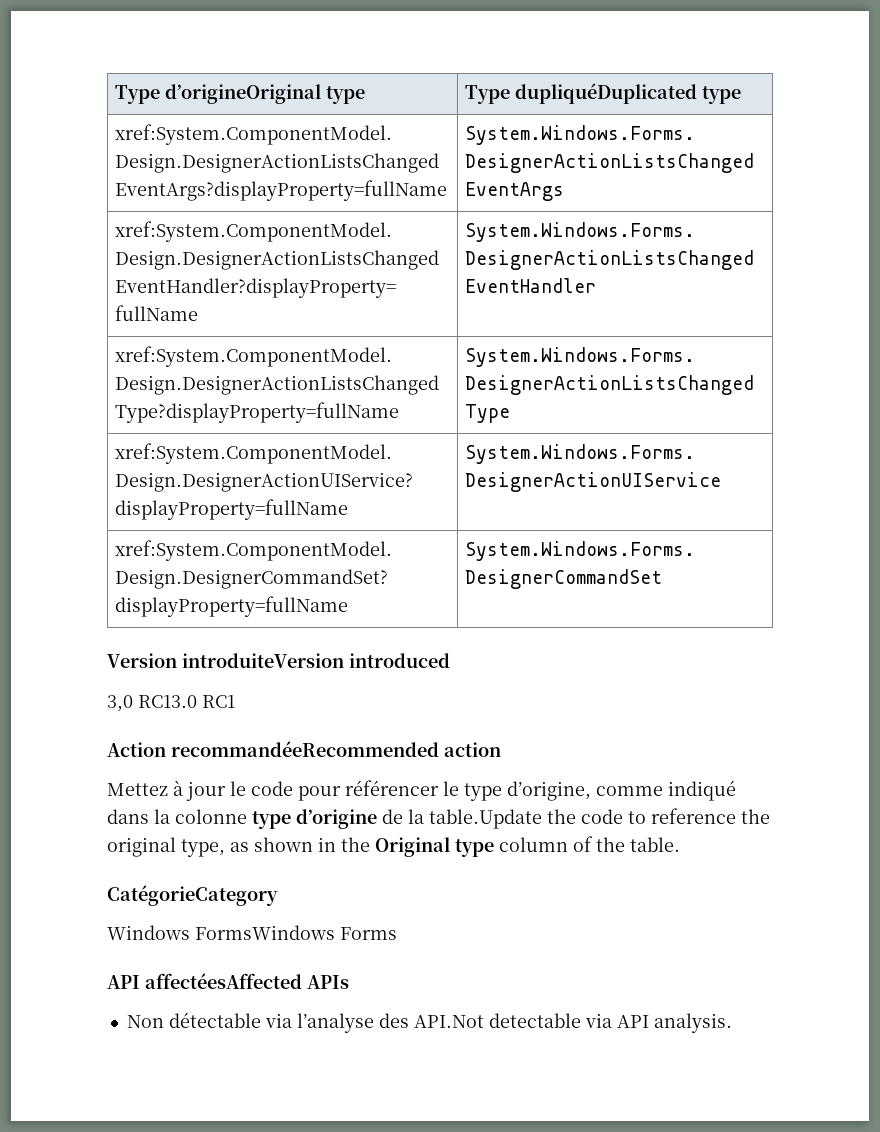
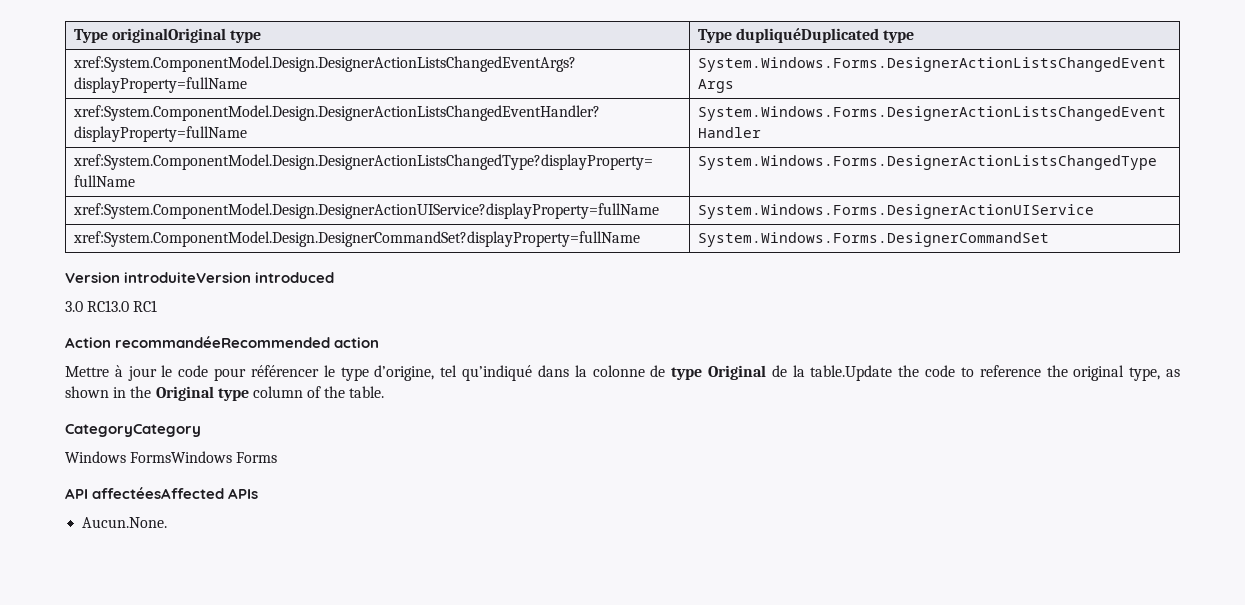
- Type d’origineOriginal type | Type dupliquéDuplicated type
+ Type originalOriginal type | Type dupliquéDuplicated type
- 3,0 RC13.0 RC1
+ 3.0 RC13.0 RC1
- Mettez à jour le code pour référencer le type d’origine, comme indiqué dans la colonne type d’origine de la table.Update the code to reference the original type, as shown in the Original type column of the table.
+ Mettre à jour le code pour référencer le type d’origine, tel qu’indiqué dans la colonne de type Original de la table.Update the code to reference the original type, as shown in the Original type column of the table.
- CatégorieCategory
+ CategoryCategory
- Non détectable via l’analyse des API.Not detectable via API analysis.
+ Aucun.None.

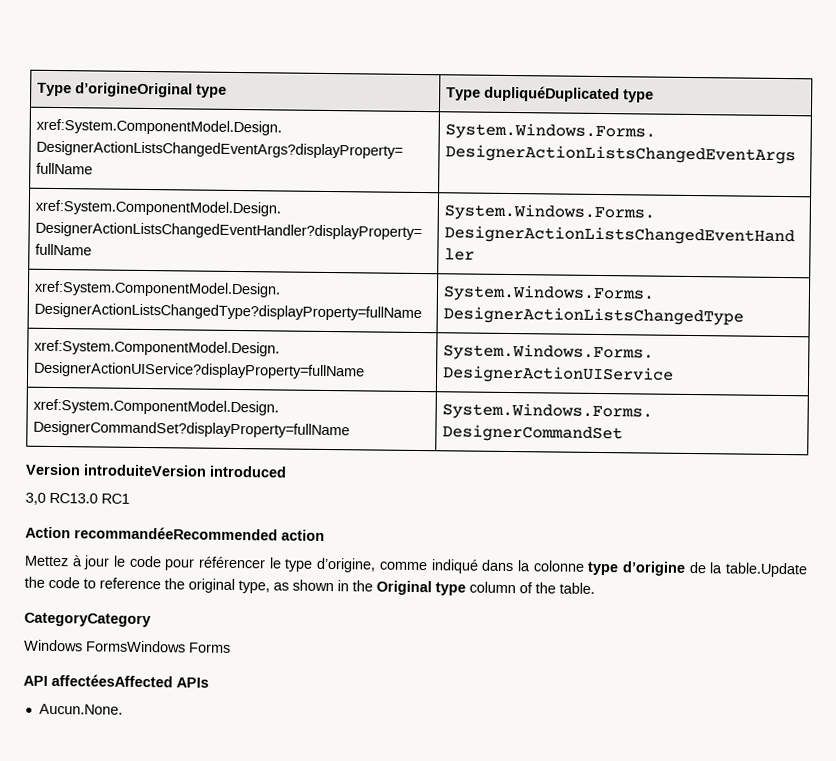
- Type originalOriginal type | Type dupliquéDuplicated type
+ Type d’origineOriginal type | Type dupliquéDuplicated type
- 3.0 RC13.0 RC1
+ 3,0 RC13.0 RC1
- Mettre à jour le code pour référencer le type d’origine, tel qu’indiqué dans la colonne de type Original de la table.Update the code to reference the original type, as shown in the Original type column of the table.
+ Mettez à jour le code pour référencer le type d’origine, comme indiqué dans la colonne type d’origine de la table.Update the code to reference the original type, as shown in the Original type column of the table.

